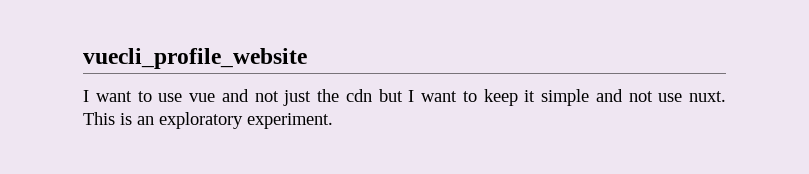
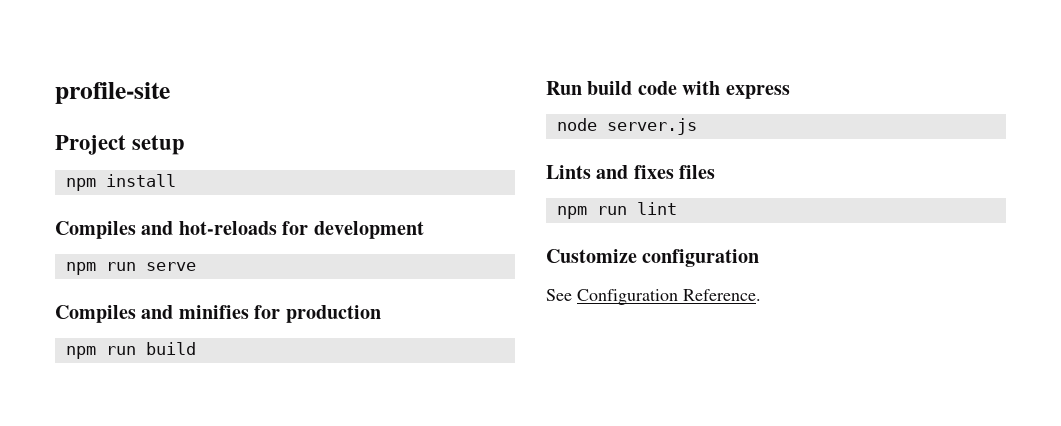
- vuecli_profile_website
- I want to use vue and not just the cdn but I want to keep it simple and not use nuxt. This is an exploratory experiment.
+ profile-site
+ Project setup
+ npm install
+ Compiles and hot-reloads for development
+ npm run serve
+ Compiles and minifies for production
+ npm run build
+ Run build code with express
+ node server.js
+ Lints and fixes files
+ npm run lint
+ Customize configuration
+ See Configuration Reference.

